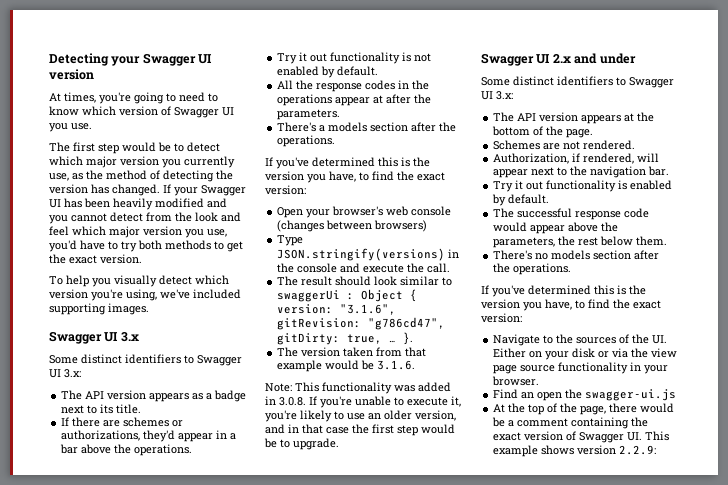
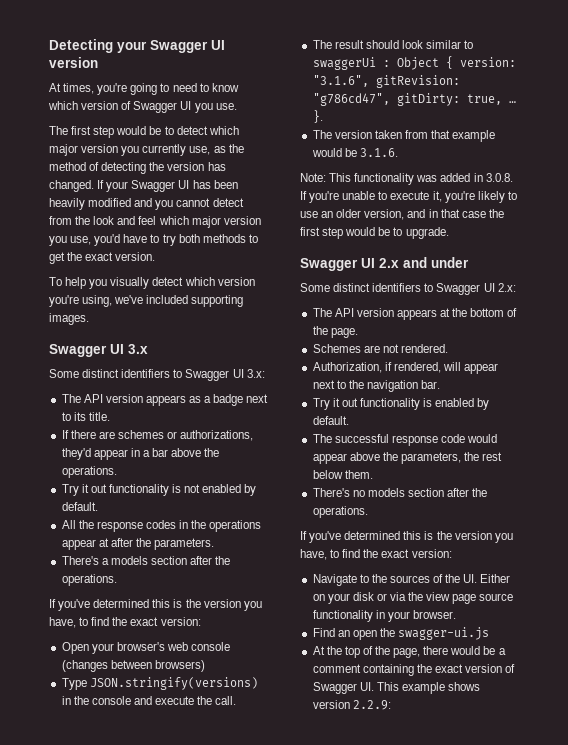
  Swagger UI 2.x and under
- Some distinct identifiers to Swagger UI 3.x:
+ Some distinct identifiers to Swagger UI 2.x:

